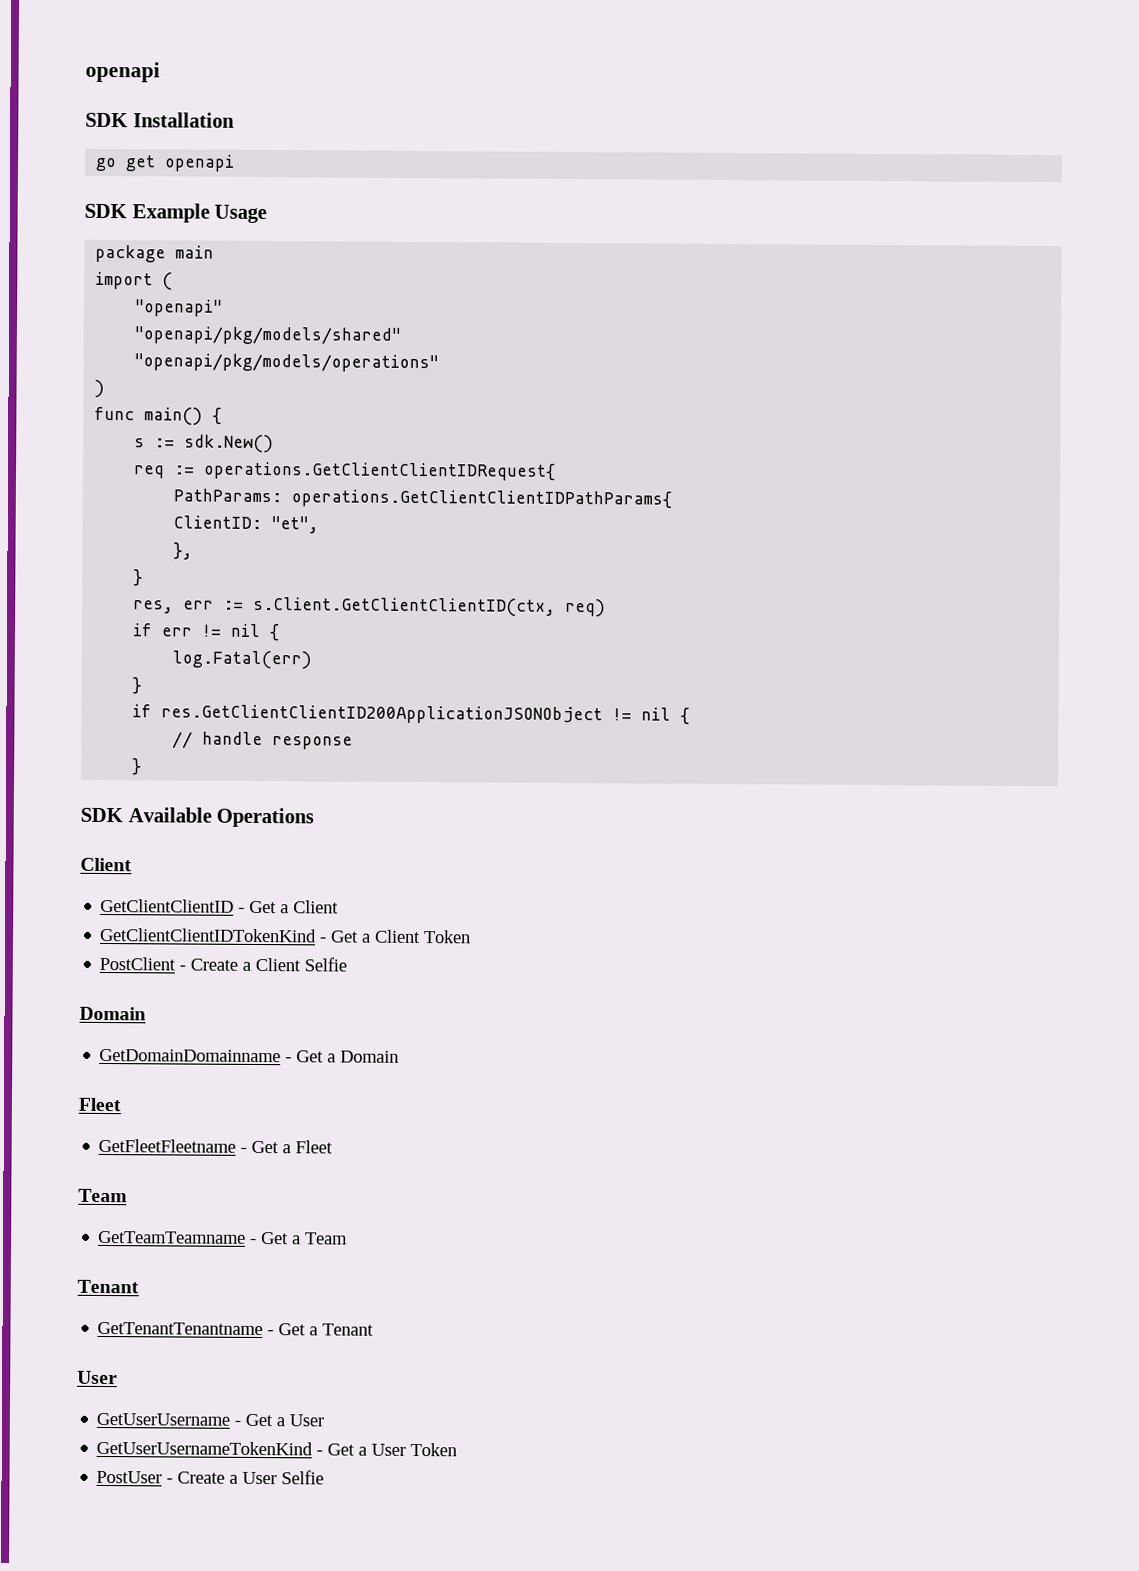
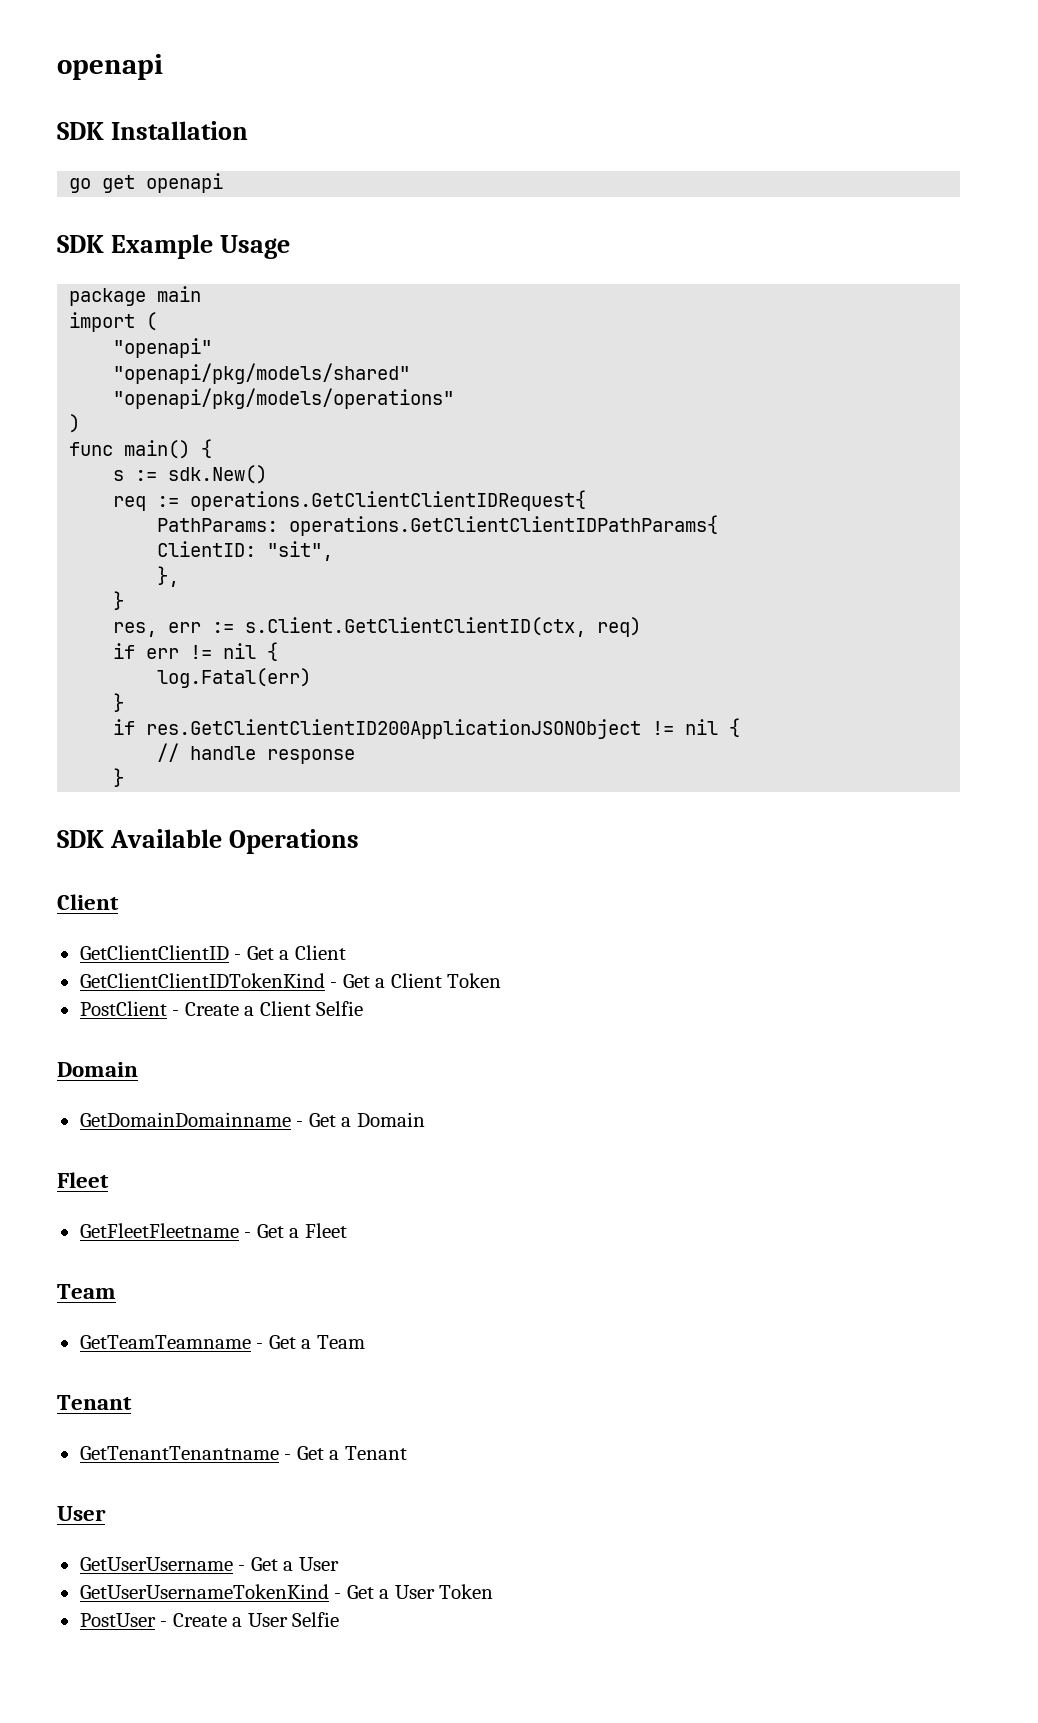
- ClientID: "et",
+ ClientID: "sit",

